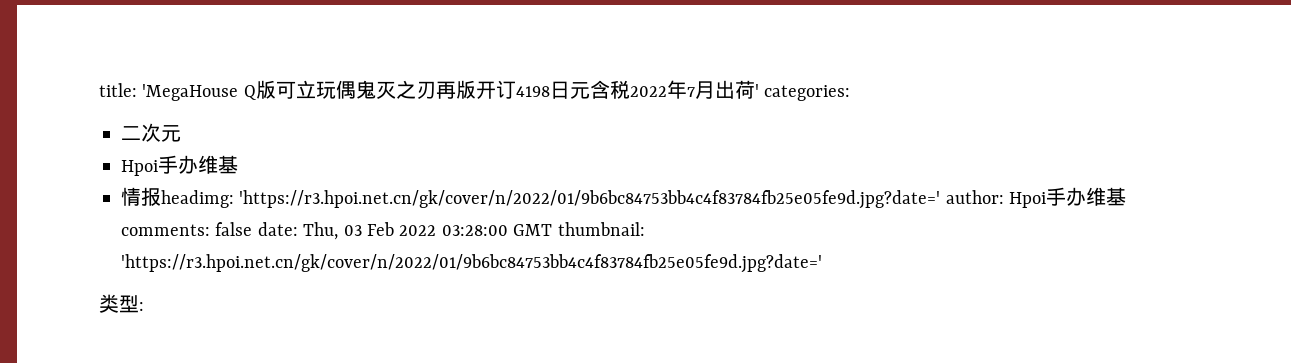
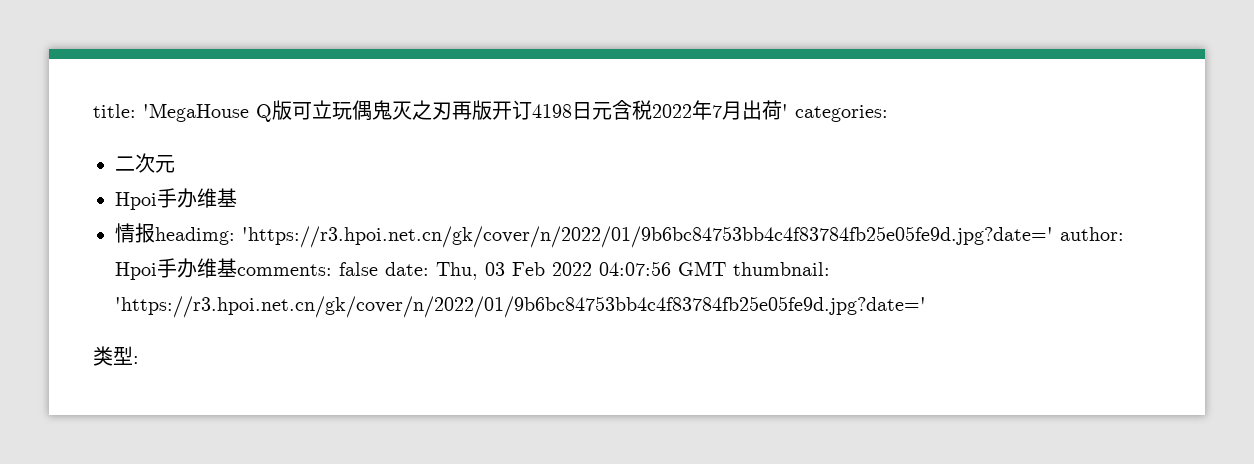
- 情报headimg: 'https://r3.hpoi.net.cn/gk/cover/n/2022/01/9b6bc84753bb4c4f83784fb25e05fe9d.jpg?date=' author: Hpoi手办维基comments: false date: Thu, 03 Feb 2022 03:28:00 GMT thumbnail: 'https://r3.hpoi.net.cn/gk/cover/n/2022/01/9b6bc84753bb4c4f83784fb25e05fe9d.jpg?date='
+ 情报headimg: 'https://r3.hpoi.net.cn/gk/cover/n/2022/01/9b6bc84753bb4c4f83784fb25e05fe9d.jpg?date=' author: Hpoi手办维基comments: false date: Thu, 03 Feb 2022 04:07:56 GMT thumbnail: 'https://r3.hpoi.net.cn/gk/cover/n/2022/01/9b6bc84753bb4c4f83784fb25e05fe9d.jpg?date='

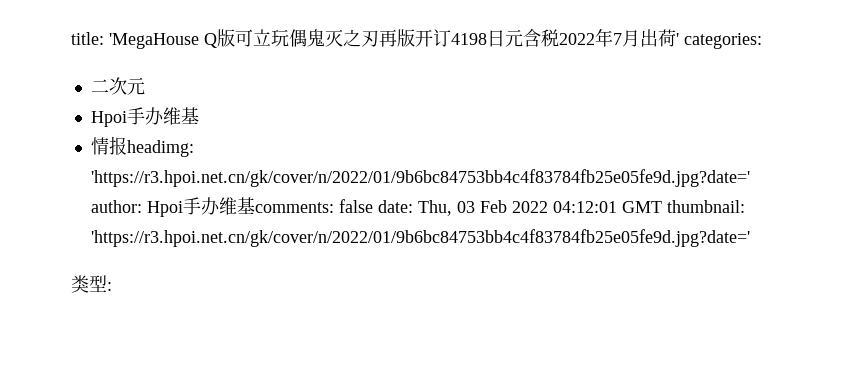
- 情报headimg: 'https://r3.hpoi.net.cn/gk/cover/n/2022/01/9b6bc84753bb4c4f83784fb25e05fe9d.jpg?date=' author: Hpoi手办维基comments: false date: Thu, 03 Feb 2022 04:07:56 GMT thumbnail: 'https://r3.hpoi.net.cn/gk/cover/n/2022/01/9b6bc84753bb4c4f83784fb25e05fe9d.jpg?date='
+ 情报headimg: 'https://r3.hpoi.net.cn/gk/cover/n/2022/01/9b6bc84753bb4c4f83784fb25e05fe9d.jpg?date=' author: Hpoi手办维基comments: false date: Thu, 03 Feb 2022 04:12:01 GMT thumbnail: 'https://r3.hpoi.net.cn/gk/cover/n/2022/01/9b6bc84753bb4c4f83784fb25e05fe9d.jpg?date='

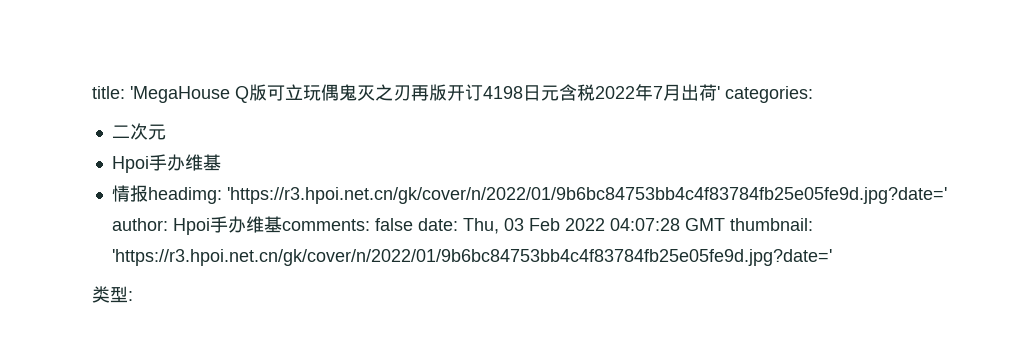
- 情报headimg: 'https://r3.hpoi.net.cn/gk/cover/n/2022/01/9b6bc84753bb4c4f83784fb25e05fe9d.jpg?date=' author: Hpoi手办维基comments: false date: Thu, 03 Feb 2022 04:12:01 GMT thumbnail: 'https://r3.hpoi.net.cn/gk/cover/n/2022/01/9b6bc84753bb4c4f83784fb25e05fe9d.jpg?date='
+ 情报headimg: 'https://r3.hpoi.net.cn/gk/cover/n/2022/01/9b6bc84753bb4c4f83784fb25e05fe9d.jpg?date=' author: Hpoi手办维基comments: false date: Thu, 03 Feb 2022 04:07:28 GMT thumbnail: 'https://r3.hpoi.net.cn/gk/cover/n/2022/01/9b6bc84753bb4c4f83784fb25e05fe9d.jpg?date='

